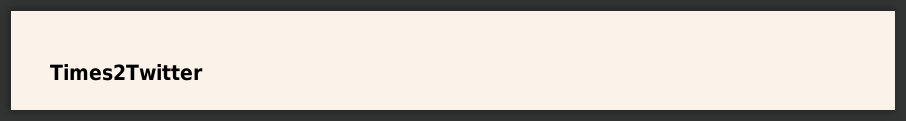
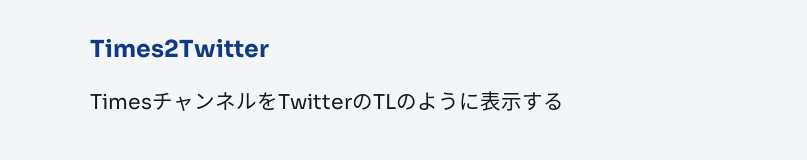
+ TimesチャンネルをTwitterのTLのように表示する

